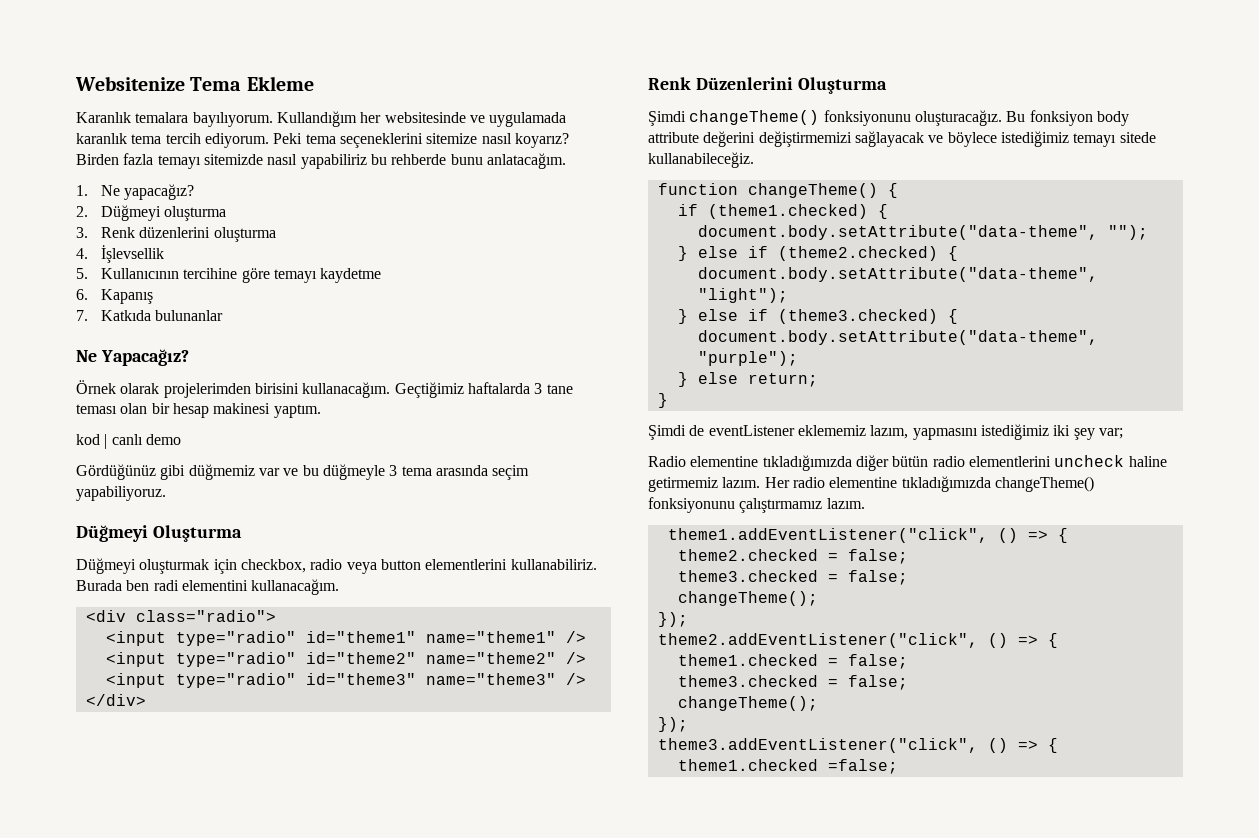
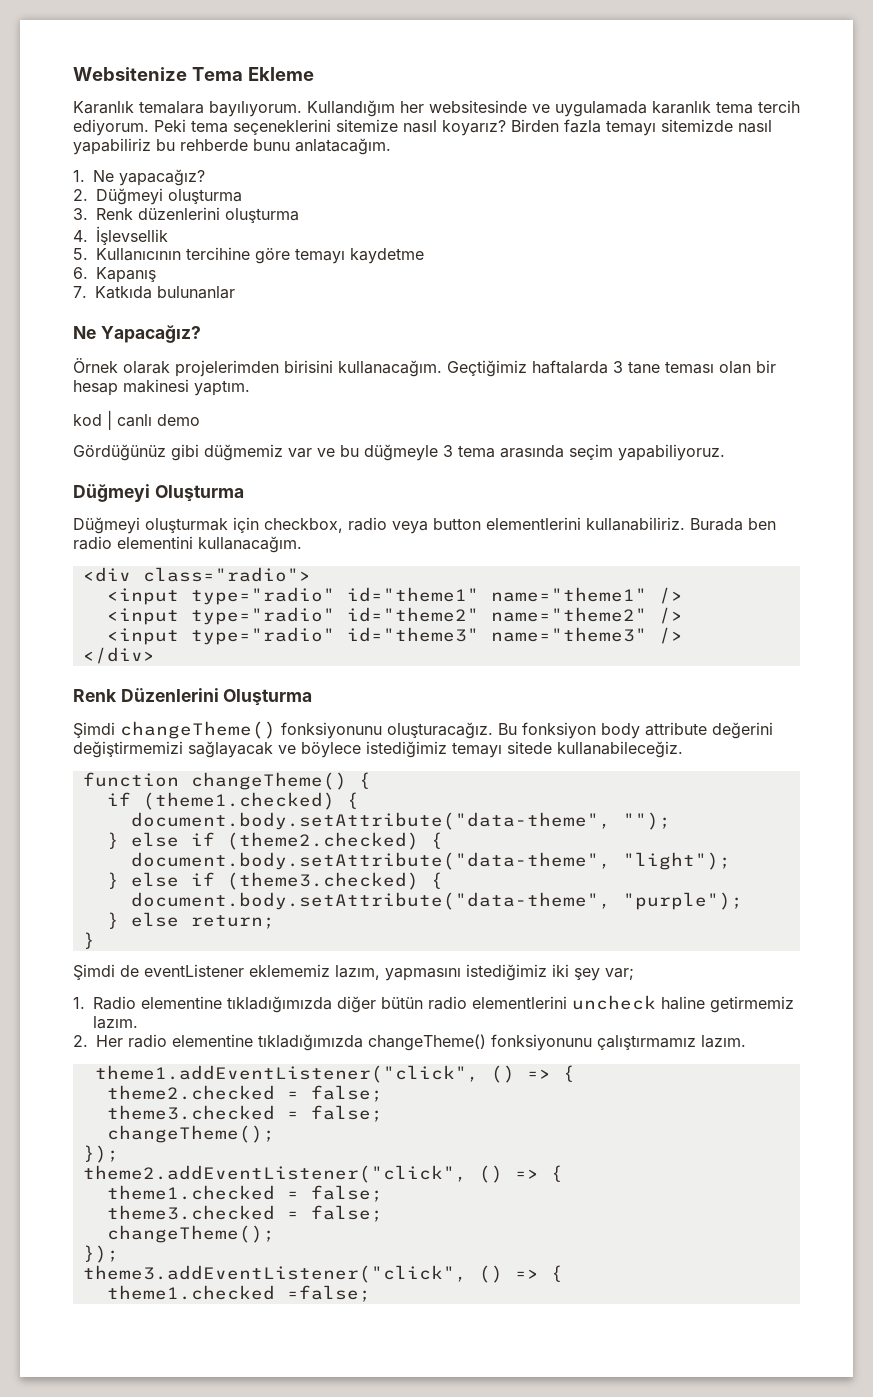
- Burada ben radi elementini kullanacağım.
+ Burada ben radio elementini kullanacağım.
- Radio elementine tıkladığımızda diğer bütün radio elementlerini uncheck haline getirmemiz lazım. Her radio elementine tıkladığımızda changeTheme() fonksiyonunu çalıştırmamız lazım.
+ 1. Radio elementine tıkladığımızda diğer bütün radio elementlerini uncheck haline getirmemiz lazım.
+ 2. Her radio elementine tıkladığımızda changeTheme() fonksiyonunu çalıştırmamız lazım.

